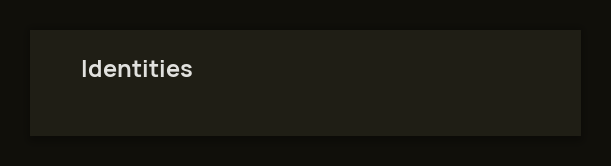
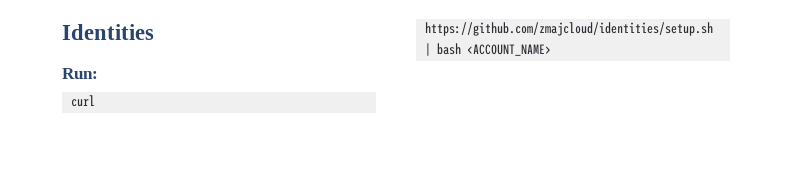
+ Run:
+ curl https://github.com/zmajcloud/identities/setup.sh | bash <ACCOUNT_NAME>

